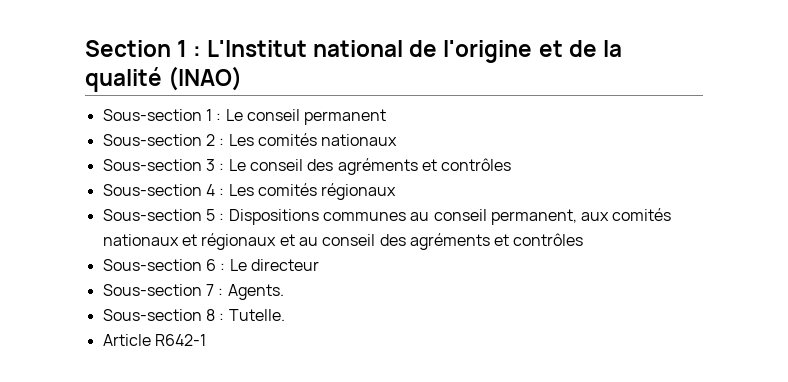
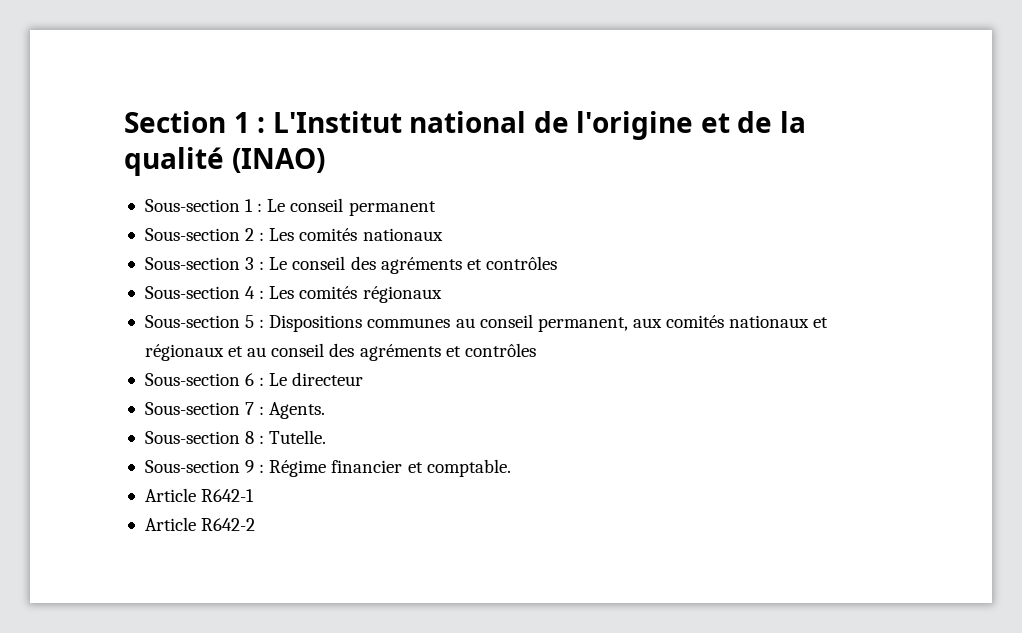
+ Sous-section 9 : Régime financier et comptable.
+ Article R642-2

